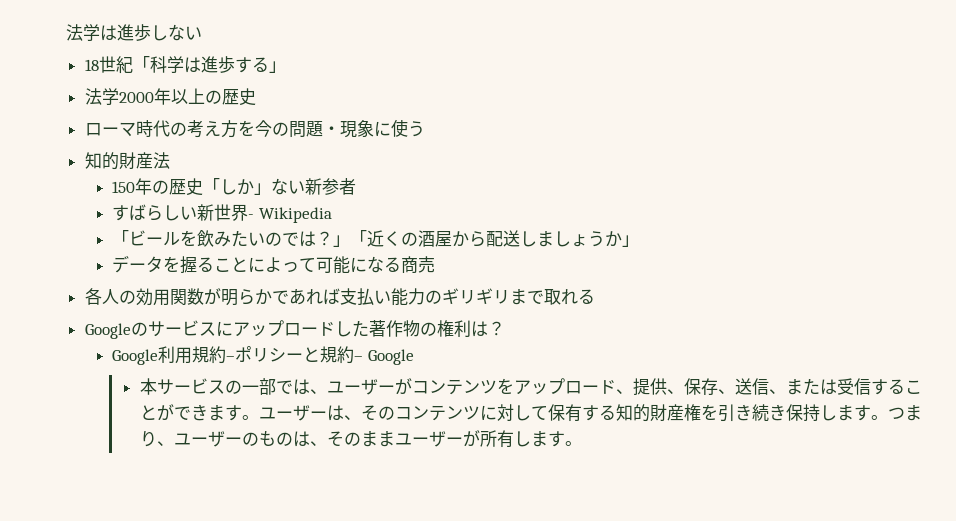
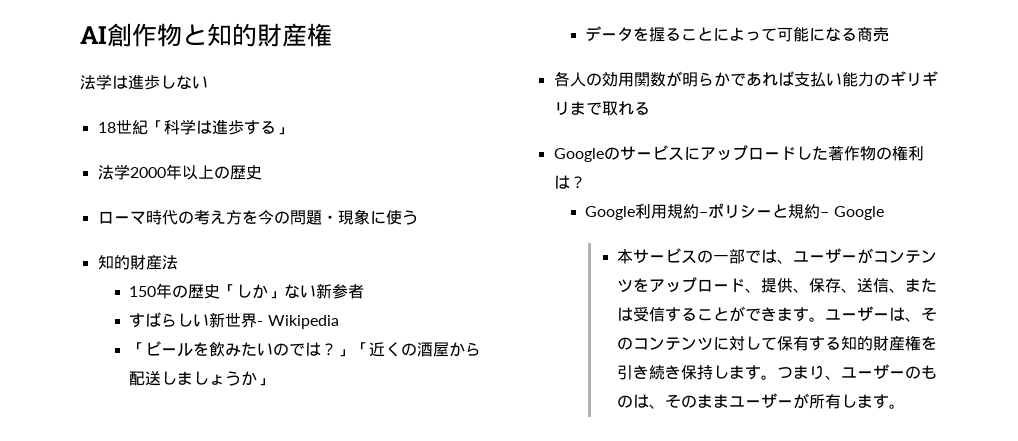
+ AI創作物と知的財産権

